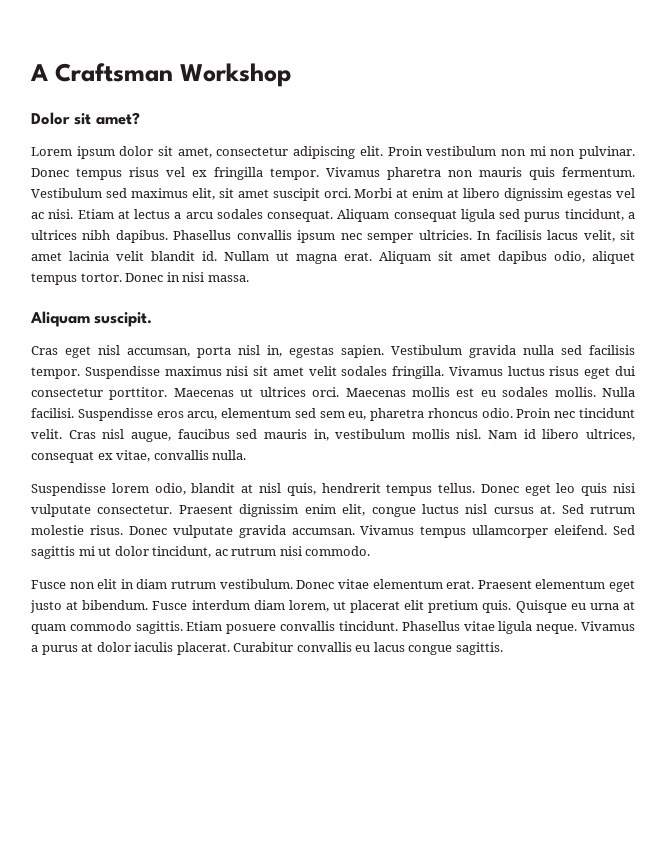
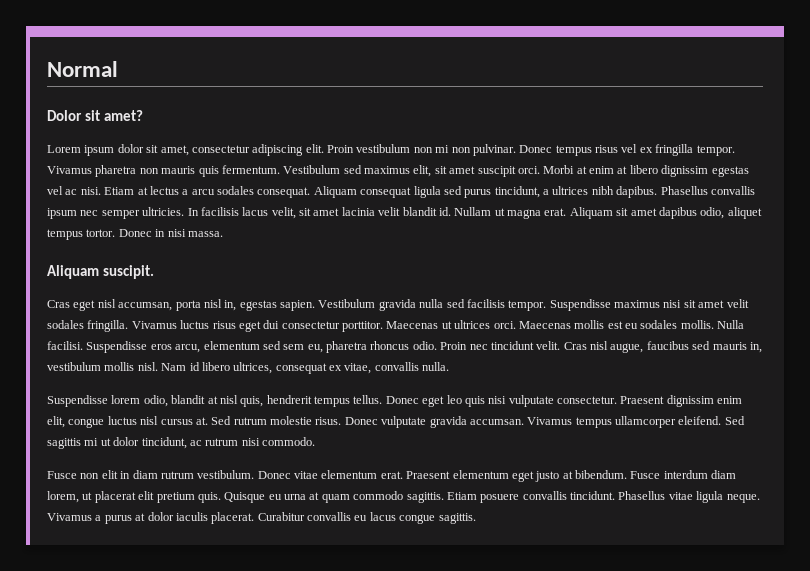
- A Craftsman Workshop
+ Normal

